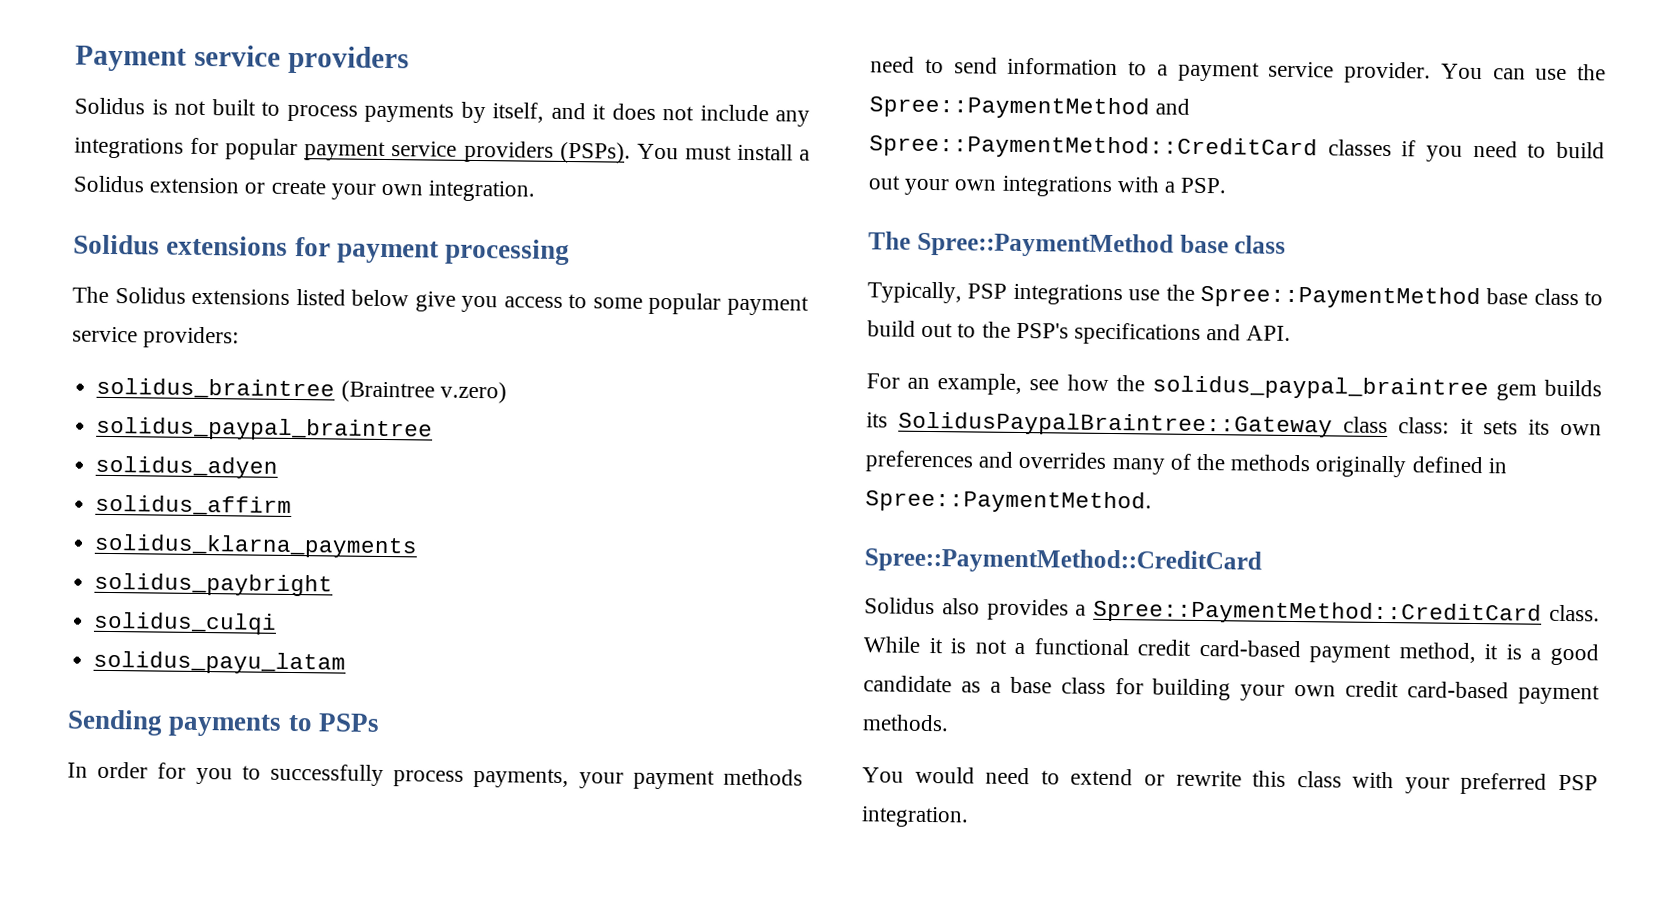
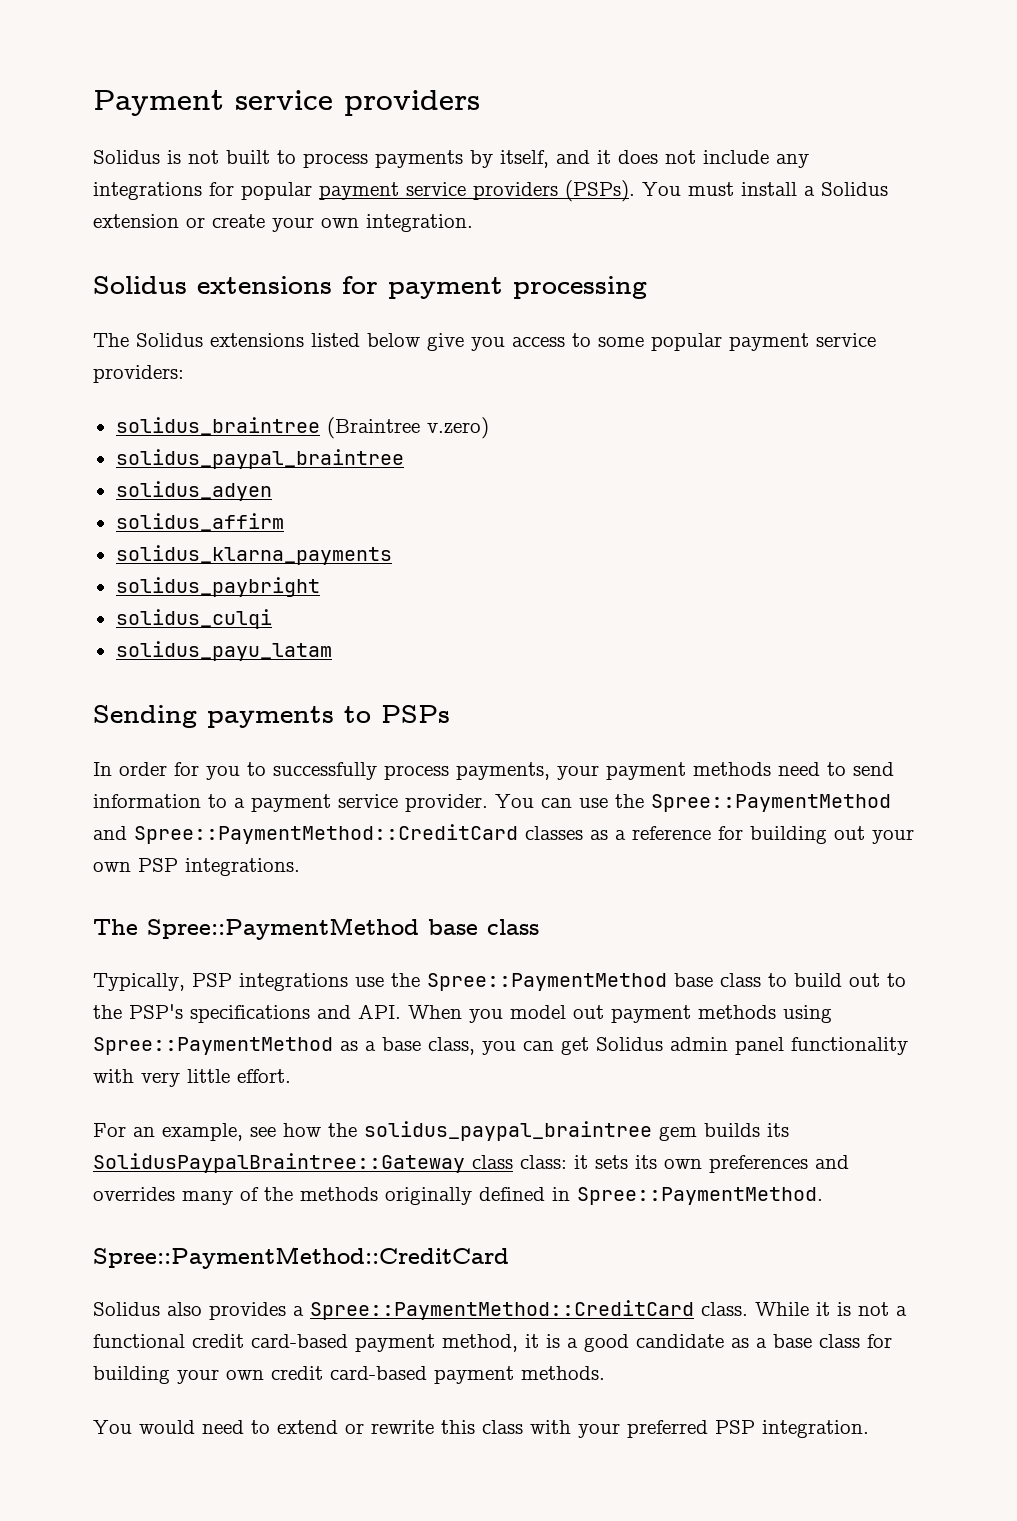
- You can use the Spree::PaymentMethod and Spree::PaymentMethod::CreditCard classes if you need to build out your own integrations with a PSP.
+ You can use the Spree::PaymentMethod and Spree::PaymentMethod::CreditCard classes as a reference for building out your own PSP integrations.
- Typically, PSP integrations use the Spree::PaymentMethod base class to build out to the PSP's specifications and API.
+ Typically, PSP integrations use the Spree::PaymentMethod base class to build out to the PSP's specifications and API. When you model out payment methods using Spree::PaymentMethod as a base class, you can get Solidus admin panel functionality with very little effort.

